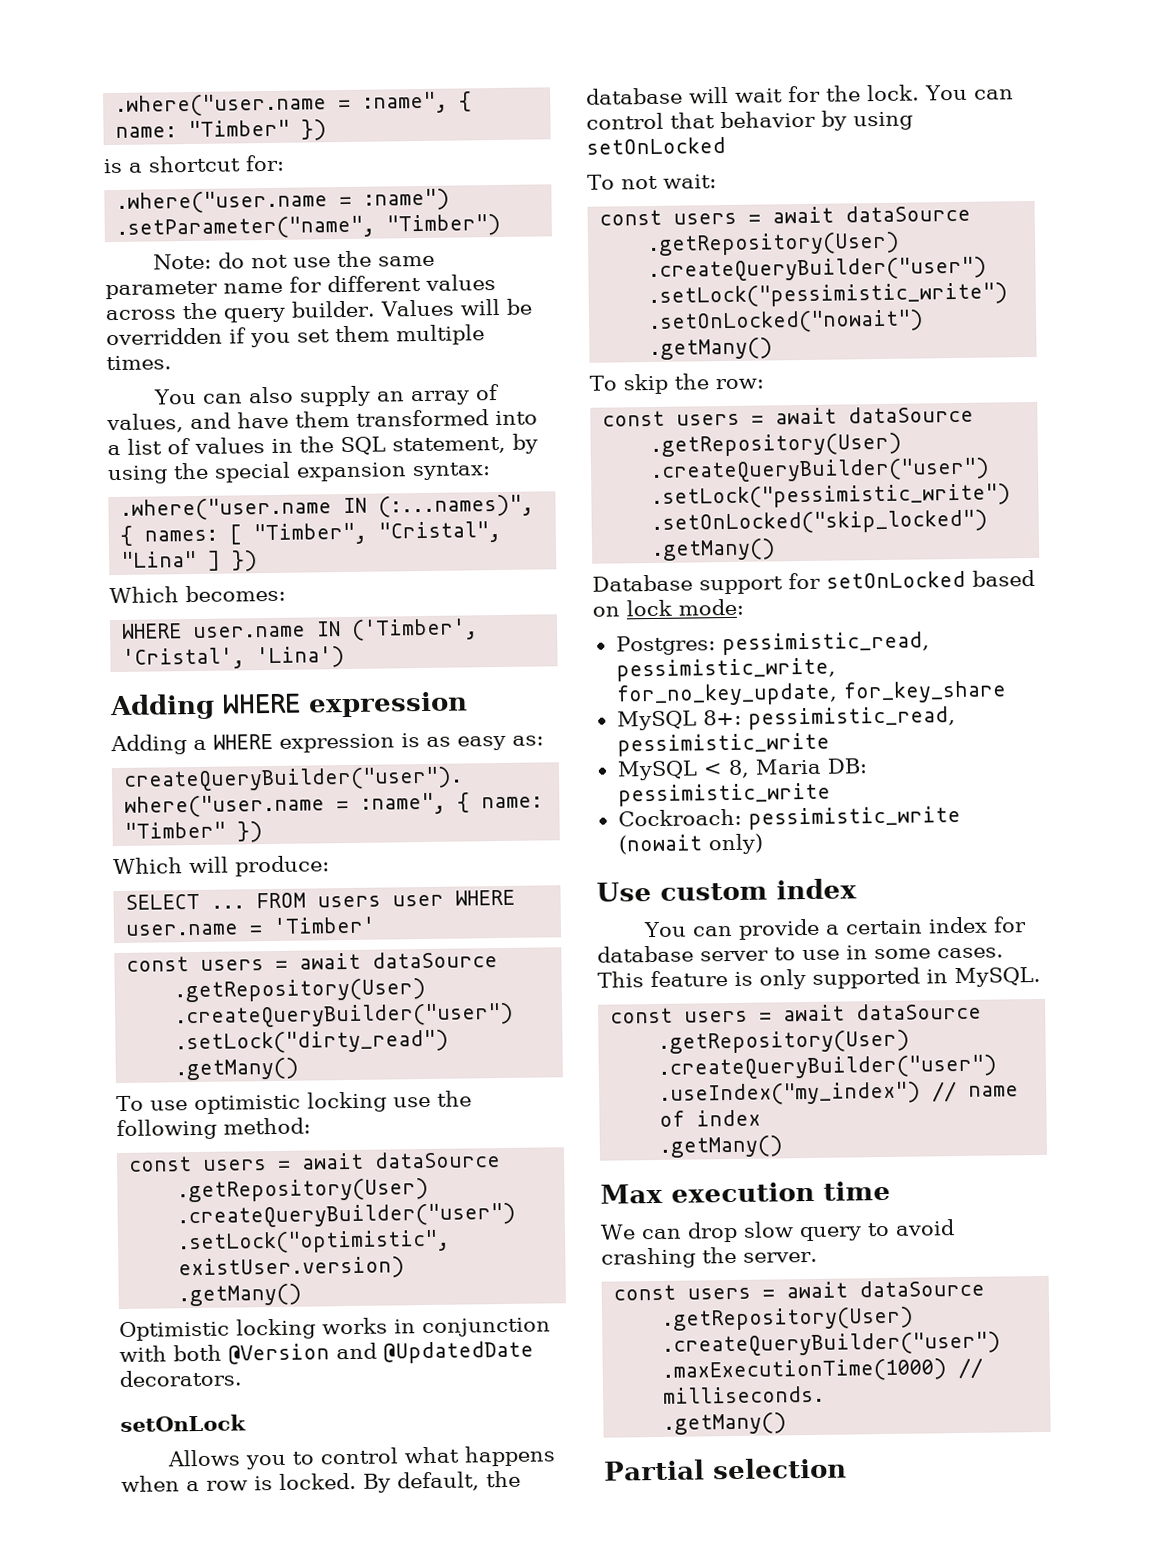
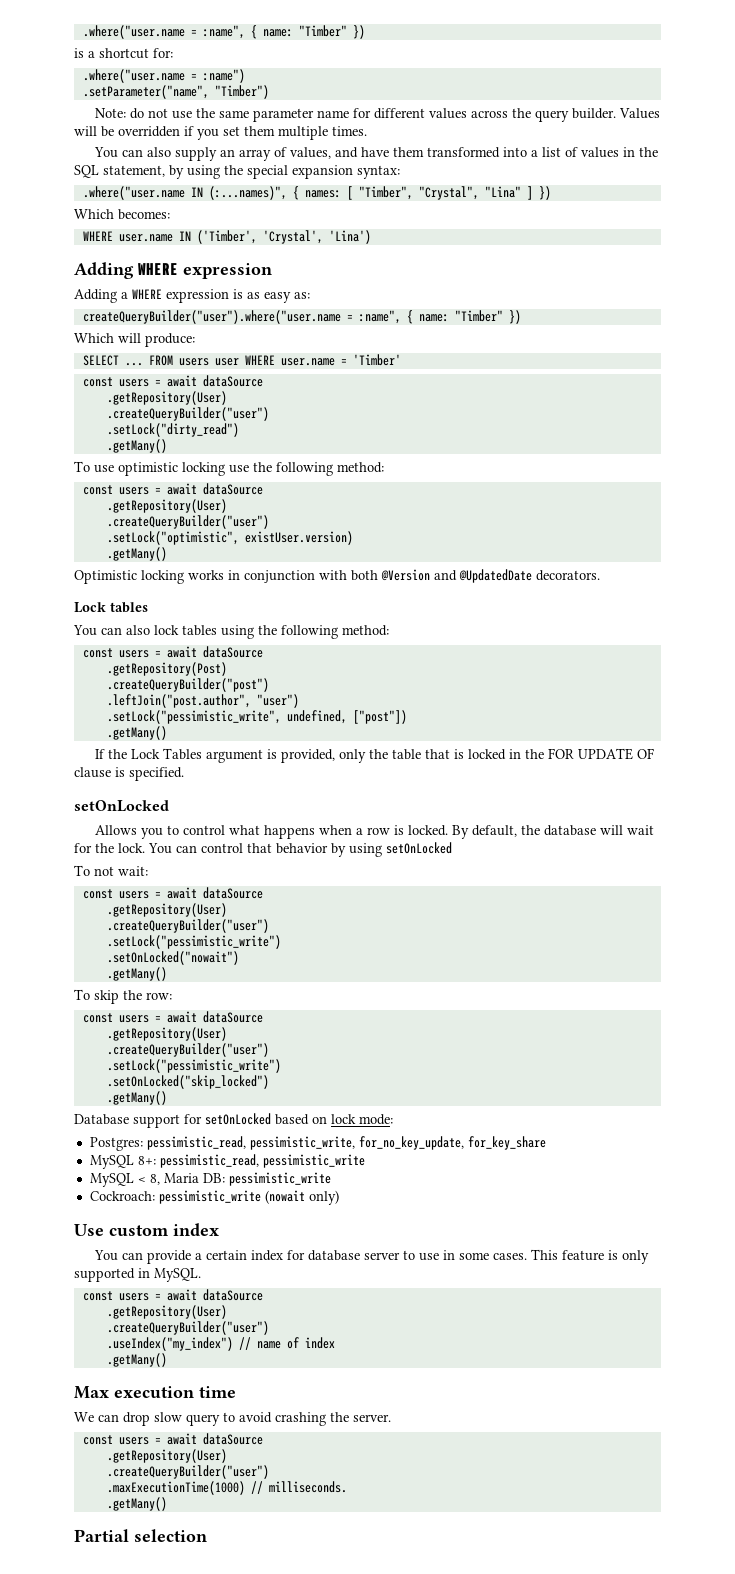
- .where("user.name IN (:...names)", { names: [ "Timber", "Cristal", "Lina" ] })
+ .where("user.name IN (:...names)", { names: [ "Timber", "Crystal", "Lina" ] })
- WHERE user.name IN ('Timber', 'Cristal', 'Lina')
+ WHERE user.name IN ('Timber', 'Crystal', 'Lina')
- setOnLock
+ Lock tables
+ You can also lock tables using the following method:
+ const users = await dataSource
+ .getRepository(Post)
+ .createQueryBuilder("post")
+ .leftJoin("post.author", "user")
+ .setLock("pessimistic_write", undefined, ["post"])
+ .getMany()
+ If the Lock Tables argument is provided, only the table that is locked in the FOR UPDATE OF clause is specified.
+ setOnLocked

